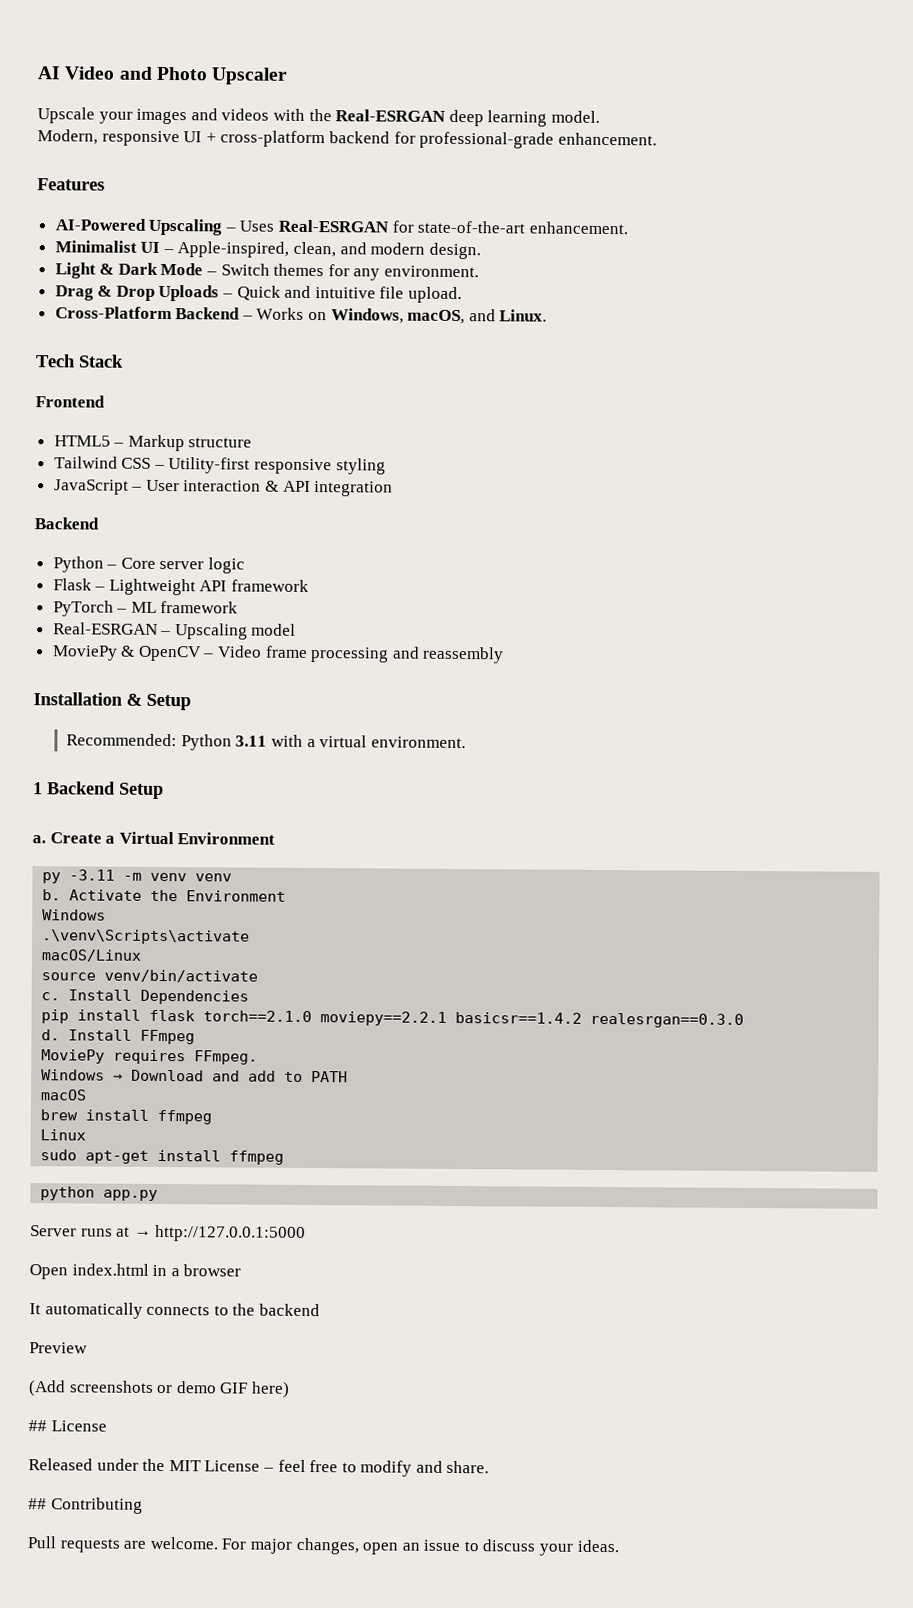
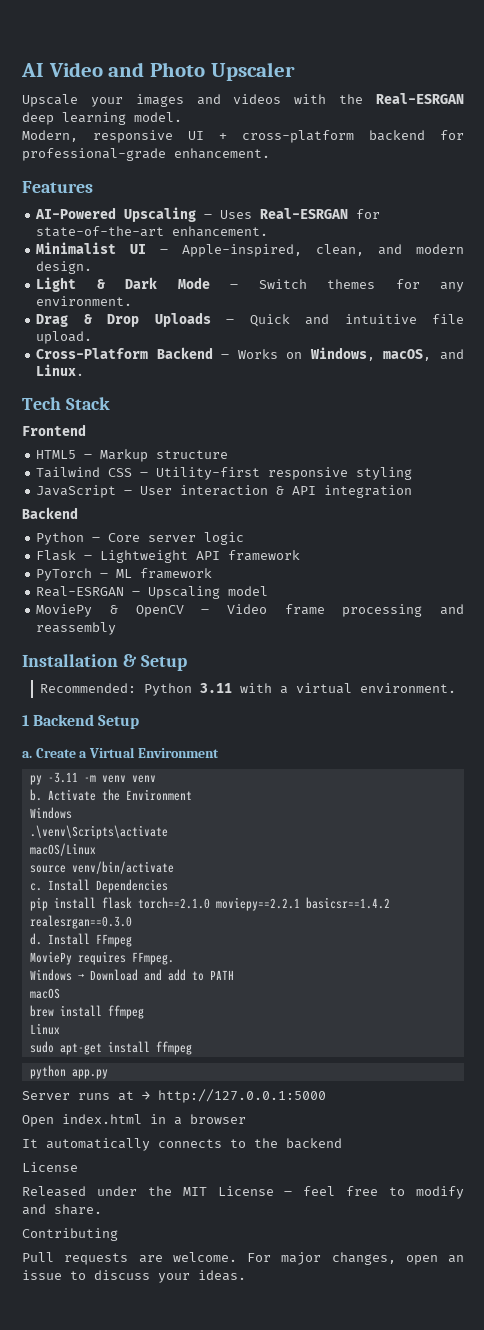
  It automatically connects to the backend
- Preview
- (Add screenshots or demo GIF here)
- ## License
+ License
- ## Contributing
+ Contributing

